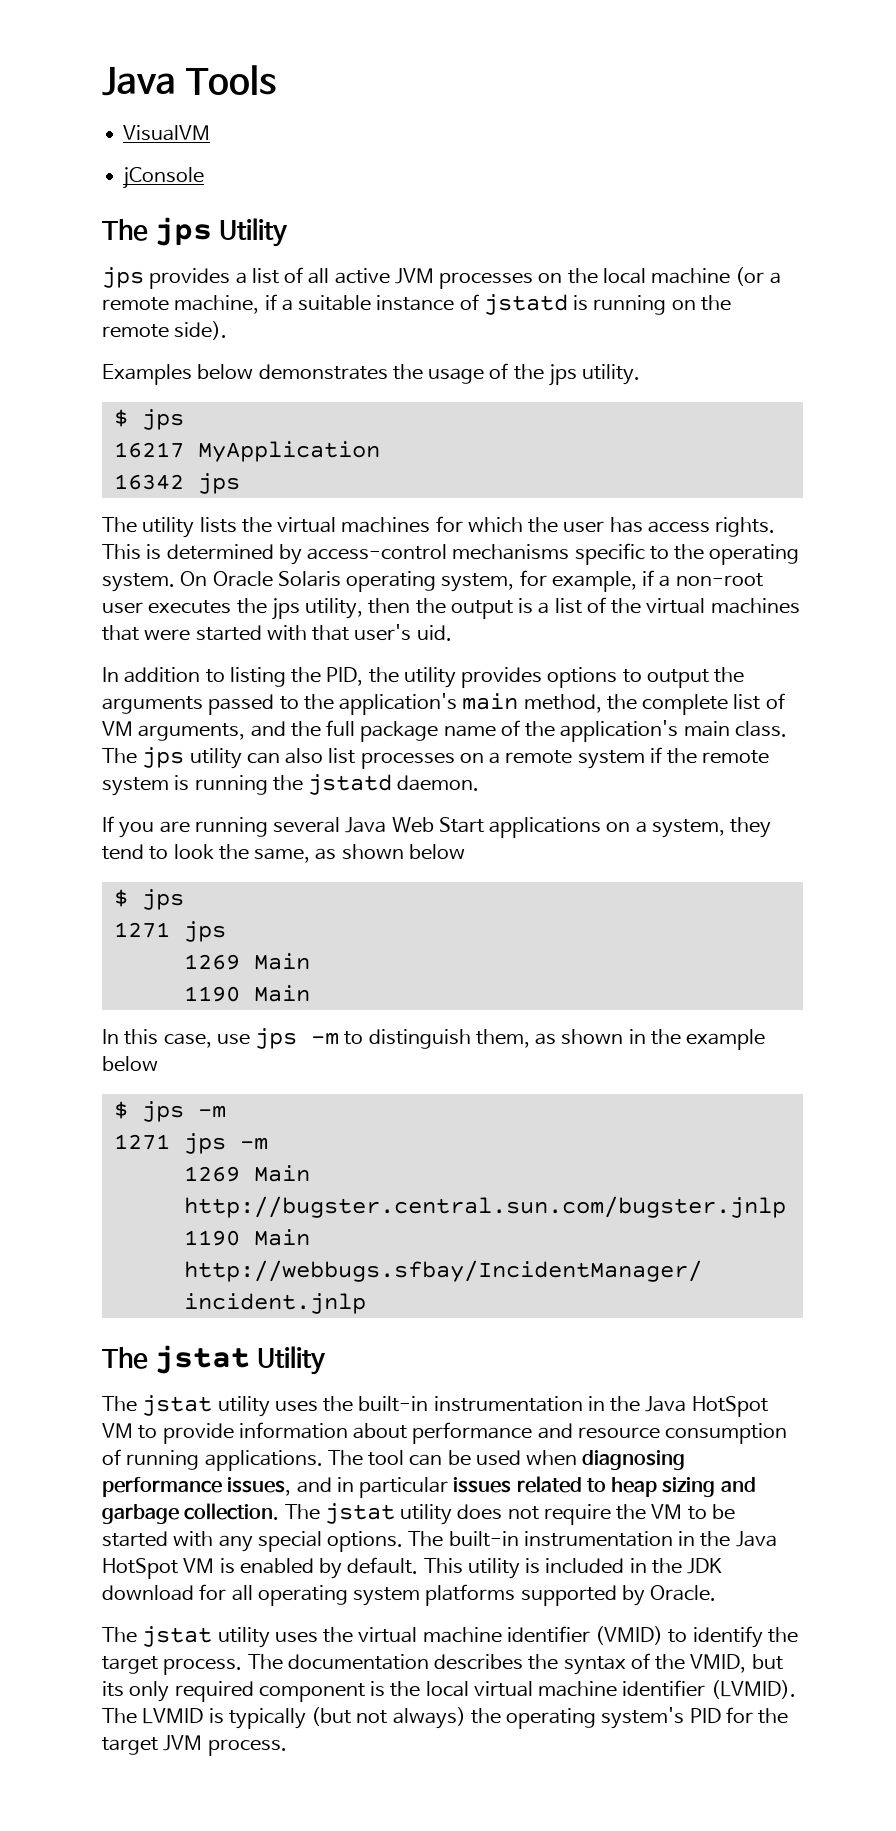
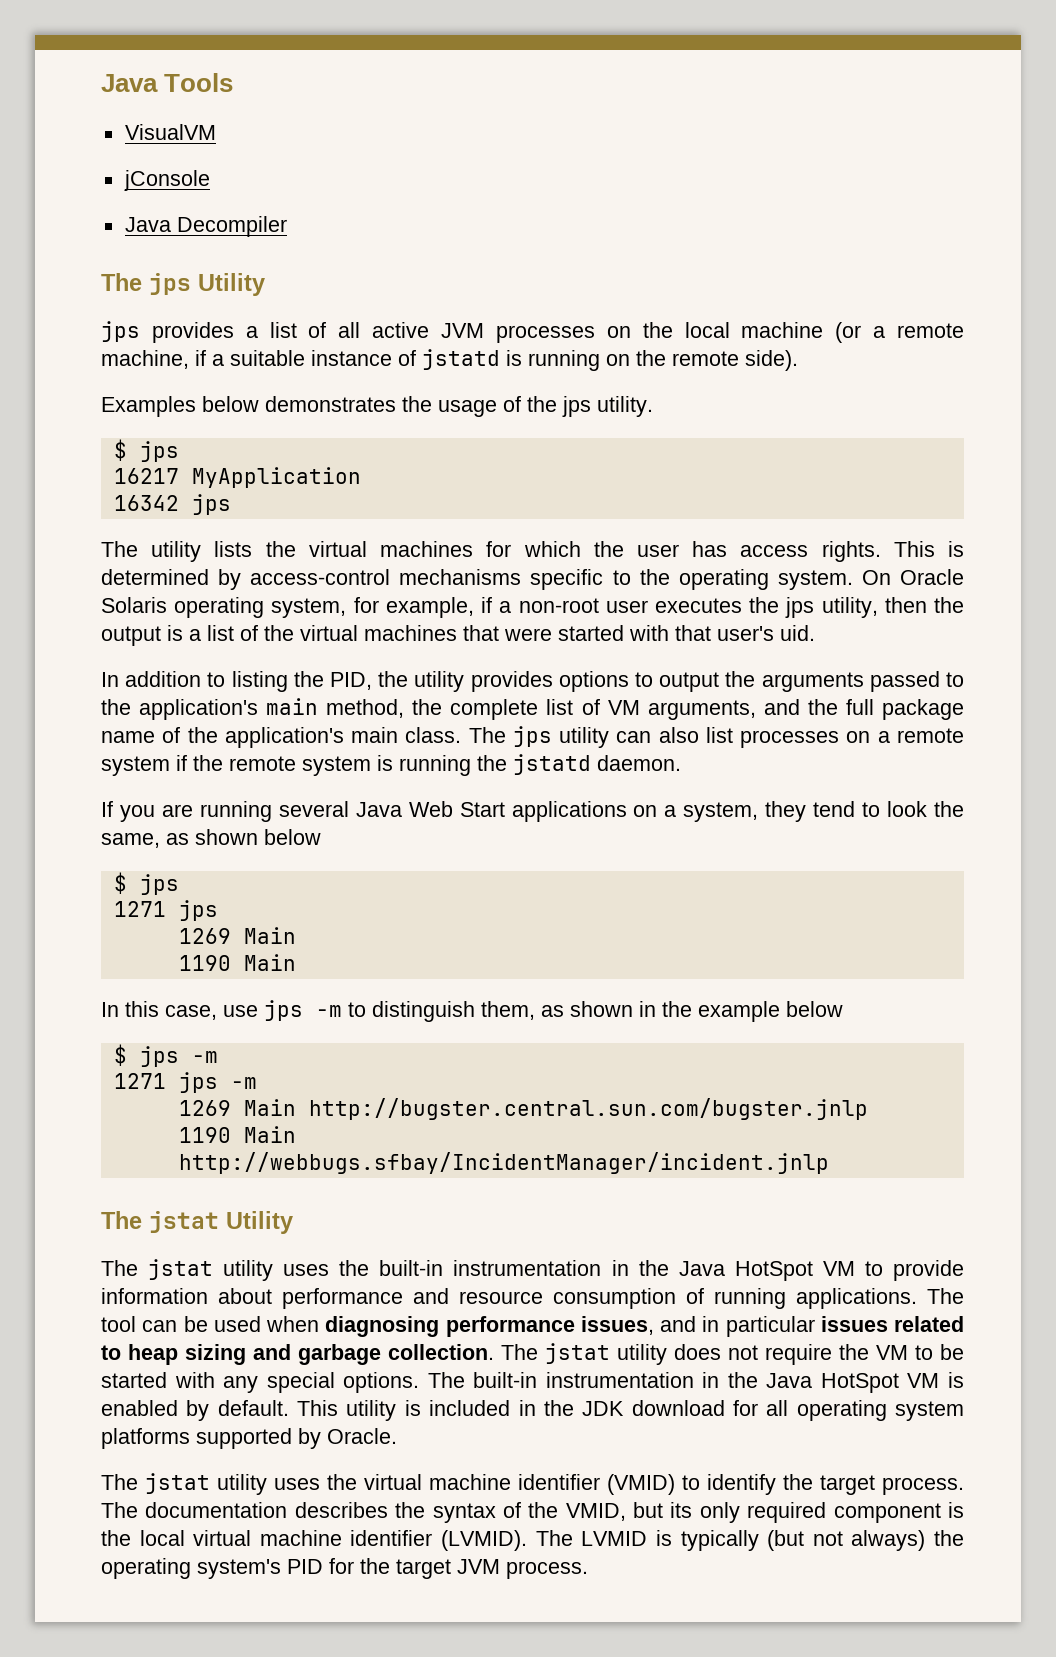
+ Java Decompiler

